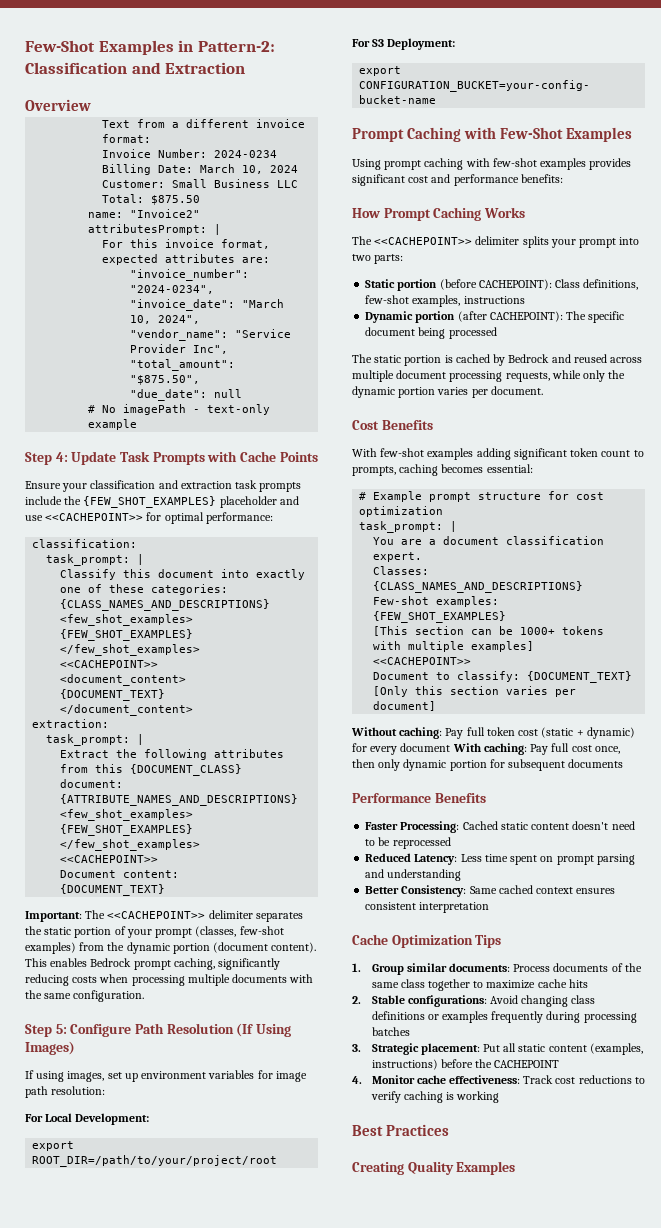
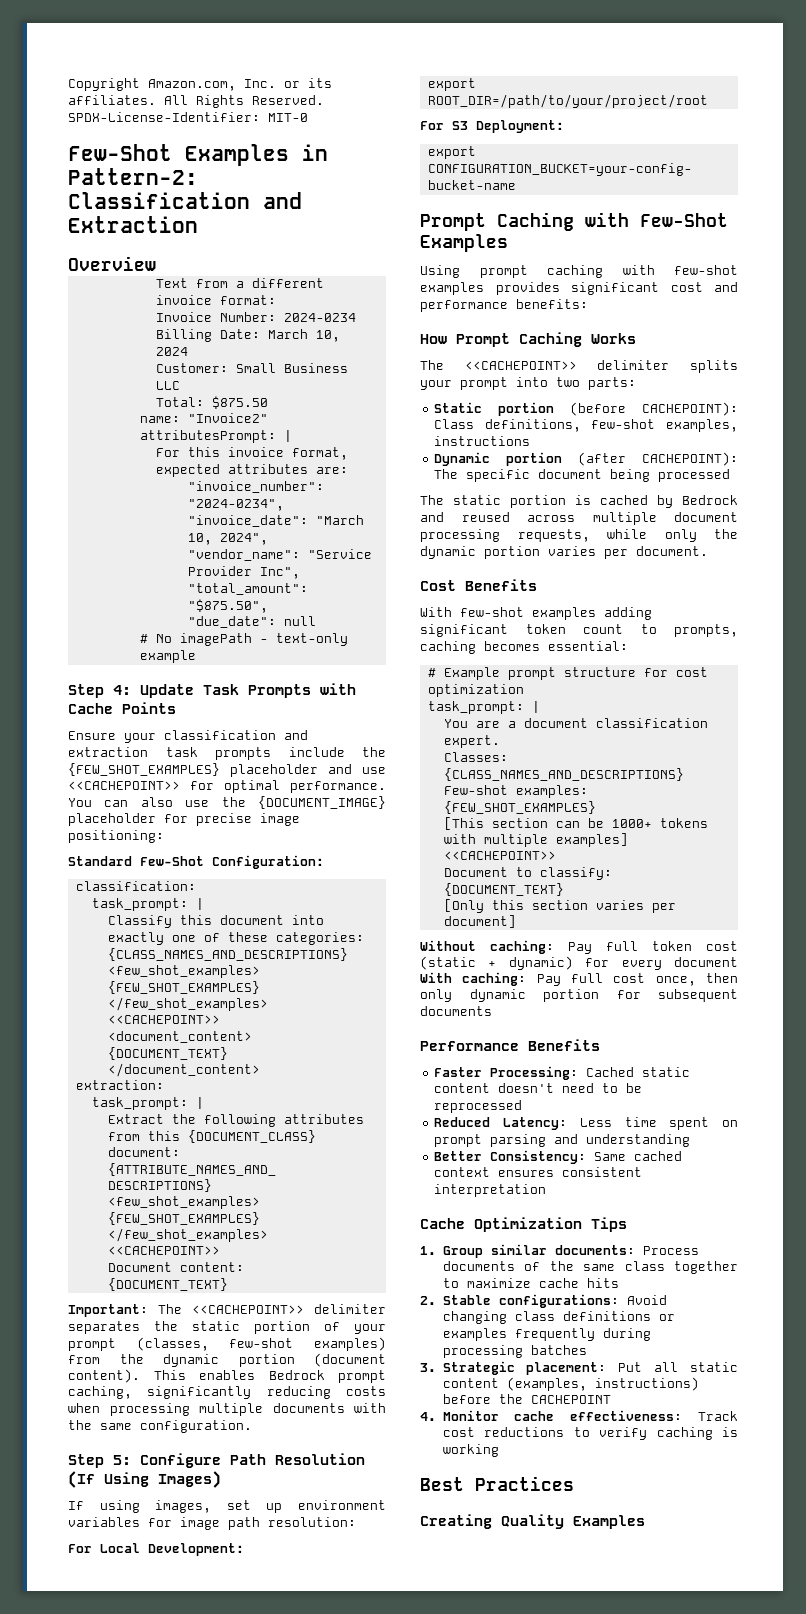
+ Copyright Amazon.com, Inc. or its affiliates. All Rights Reserved. SPDX-License-Identifier: MIT-0
- Ensure your classification and extraction task prompts include the {FEW_SHOT_EXAMPLES} placeholder and use <<CACHEPOINT>> for optimal performance:
+ Ensure your classification and extraction task prompts include the {FEW_SHOT_EXAMPLES} placeholder and use <<CACHEPOINT>> for optimal performance. You can also use the {DOCUMENT_IMAGE} placeholder for precise image positioning:
+ Standard Few-Shot Configuration:

